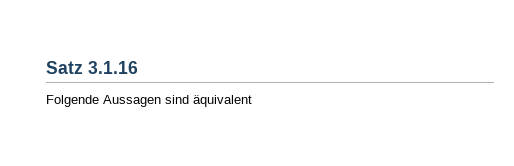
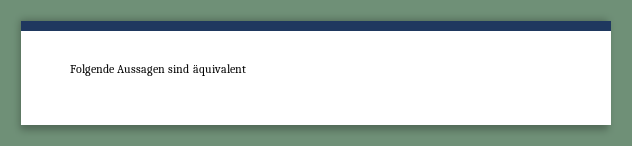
- Satz 3.1.16

